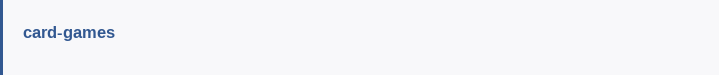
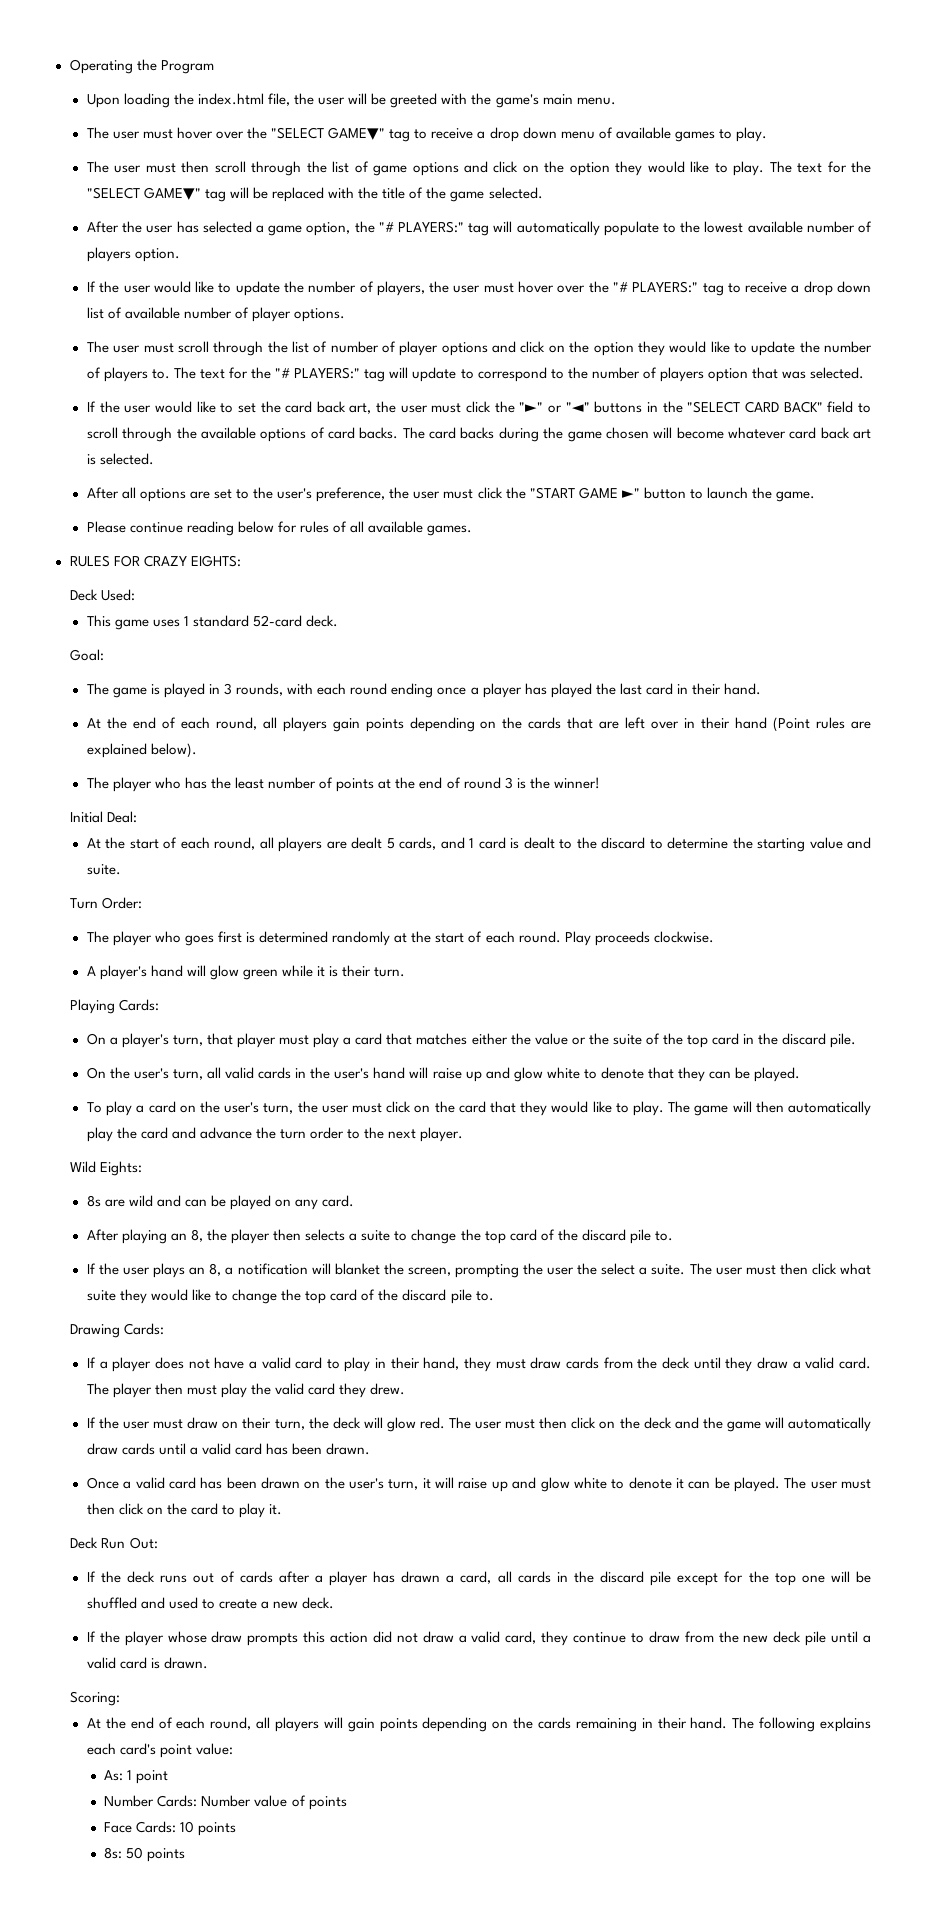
- card-games
+ Operating the Program
+ Upon loading the index.html file, the user will be greeted with the game's main menu.
+ The user must hover over the "SELECT GAME▼" tag to receive a drop down menu of available games to play.
+ The user must then scroll through the list of game options and click on the option they would like to play. The text for the "SELECT GAME▼" tag will be replaced with the title of the game selected.
+ After the user has selected a game option, the "# PLAYERS:" tag will automatically populate to the lowest available number of players option.
+ If the user would like to update the number of players, the user must hover over the "# PLAYERS:" tag to receive a drop down list of available number of player options.
+ The user must scroll through the list of number of player options and click on the option they would like to update the number of players to. The text for the "# PLAYERS:" tag will update to correspond to the number of players option that was selected.
+ If the user would like to set the card back art, the user must click the "►" or "◄" buttons in the "SELECT CARD BACK" field to scroll through the available options of card backs. The card backs during the game chosen will become whatever card back art is selected.
+ After all options are set to the user's preference, the user must click the "START GAME ►" button to launch the game.
+ Please continue reading below for rules of all available games.
+ RULES FOR CRAZY EIGHTS:
+ Deck Used:
+ This game uses 1 standard 52-card deck.
+ Goal:
+ The game is played in 3 rounds, with each round ending once a player has played the last card in their hand.
+ At the end of each round, all players gain points depending on the cards that are left over in their hand (Point rules are explained below).
+ The player who has the least number of points at the end of round 3 is the winner!
+ Initial Deal:
+ At the start of each round, all players are dealt 5 cards, and 1 card is dealt to the discard to determine the starting value and suite.
+ Turn Order:
+ The player who goes first is determined randomly at the start of each round. Play proceeds clockwise.
+ A player's hand will glow green while it is their turn.
+ Playing Cards:
+ On a player's turn, that player must play a card that matches either the value or the suite of the top card in the discard pile.
+ On the user's turn, all valid cards in the user's hand will raise up and glow white to denote that they can be played.
+ To play a card on the user's turn, the user must click on the card that they would like to play. The game will then automatically play the card and advance the turn order to the next player.
+ Wild Eights:
+ 8s are wild and can be played on any card.
+ After playing an 8, the player then selects a suite to change the top card of the discard pile to.
+ If the user plays an 8, a notification will blanket the screen, prompting the user the select a suite. The user must then click what suite they would like to change the top card of the discard pile to.
+ Drawing Cards:
+ If a player does not have a valid card to play in their hand, they must draw cards from the deck until they draw a valid card. The player then must play the valid card they drew.
+ If the user must draw on their turn, the deck will glow red. The user must then click on the deck and the game will automatically draw cards until a valid card has been drawn.
+ Once a valid card has been drawn on the user's turn, it will raise up and glow white to denote it can be played. The user must then click on the card to play it.
+ Deck Run Out:
+ If the deck runs out of cards after a player has drawn a card, all cards in the discard pile except for the top one will be shuffled and used to create a new deck.
+ If the player whose draw prompts this action did not draw a valid card, they continue to draw from the new deck pile until a valid card is drawn.
+ Scoring:
+ At the end of each round, all players will gain points depending on the cards remaining in their hand. The following explains each card's point value:
+ As: 1 point
+ Number Cards: Number value of points
+ Face Cards: 10 points
+ 8s: 50 points

